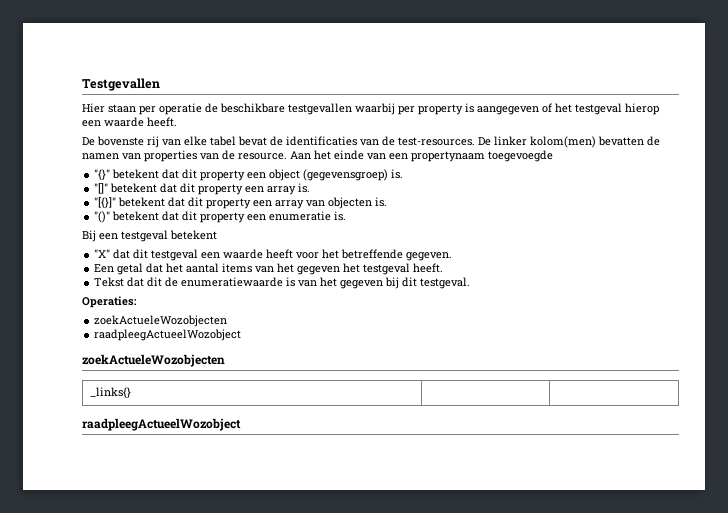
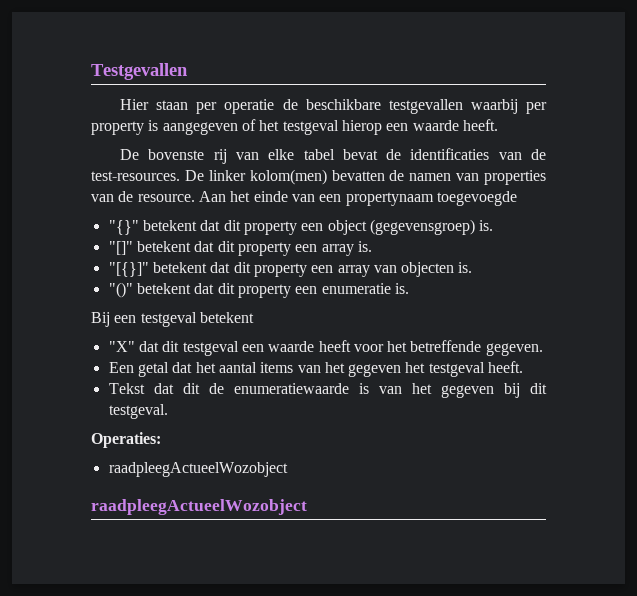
  Operaties:
- zoekActueleWozobjecten
  raadpleegActueelWozobject
- zoekActueleWozobjecten
- _links{} | |

